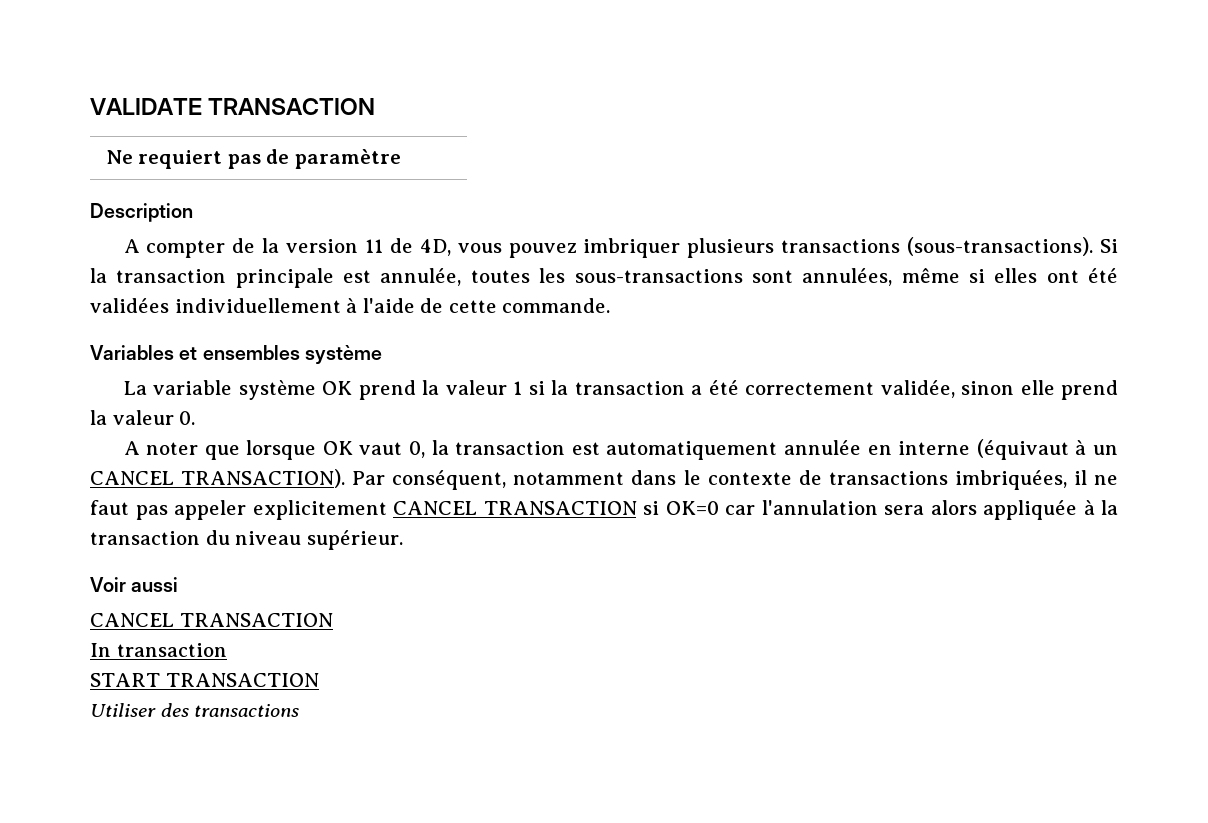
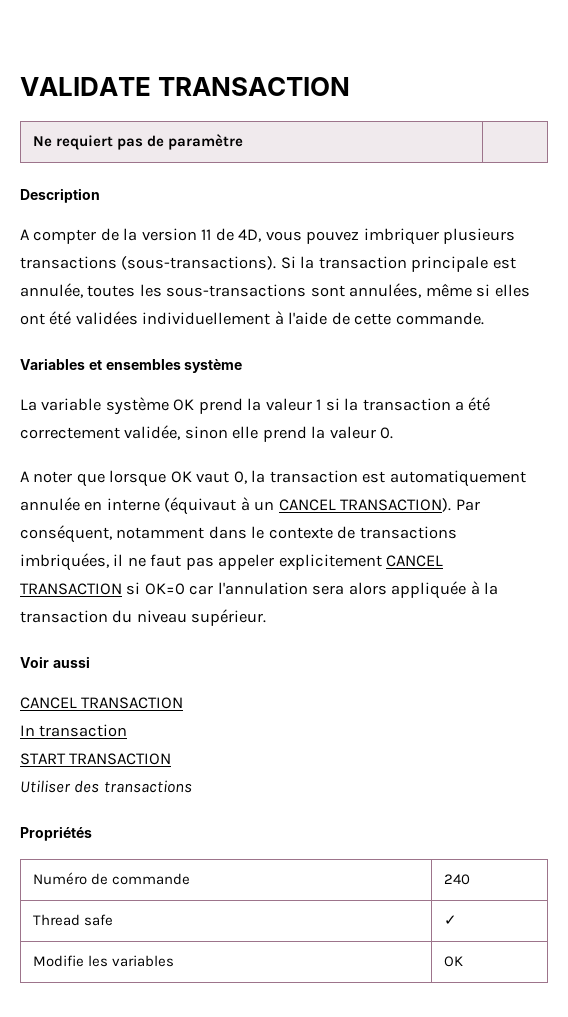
+ Propriétés
+ Numéro de commande | 240
+ Thread safe | ✓
+ Modifie les variables | OK

